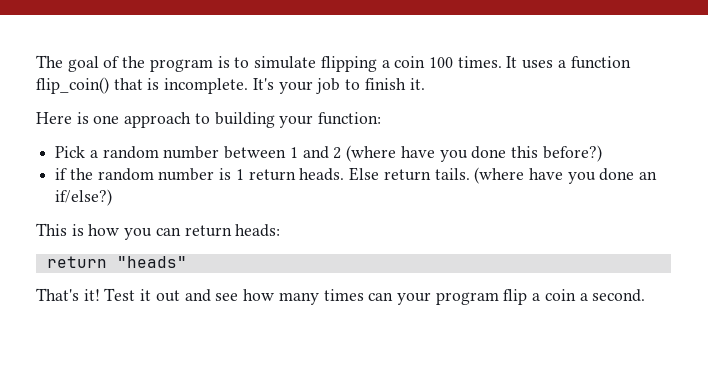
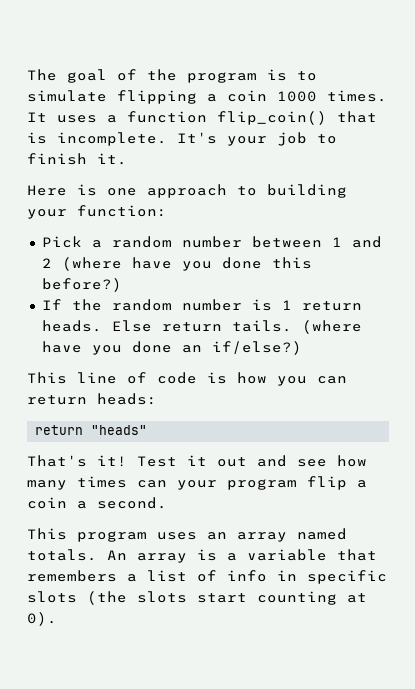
- The goal of the program is to simulate flipping a coin 100 times.
+ The goal of the program is to simulate flipping a coin 1000 times.
- if the random number is 1 return heads.
+ If the random number is 1 return heads.
- This is how you can return heads:
+ This line of code is how you can return heads:
+ This program uses an array named totals. An array is a variable that remembers a list of info in specific slots (the slots start counting at 0).

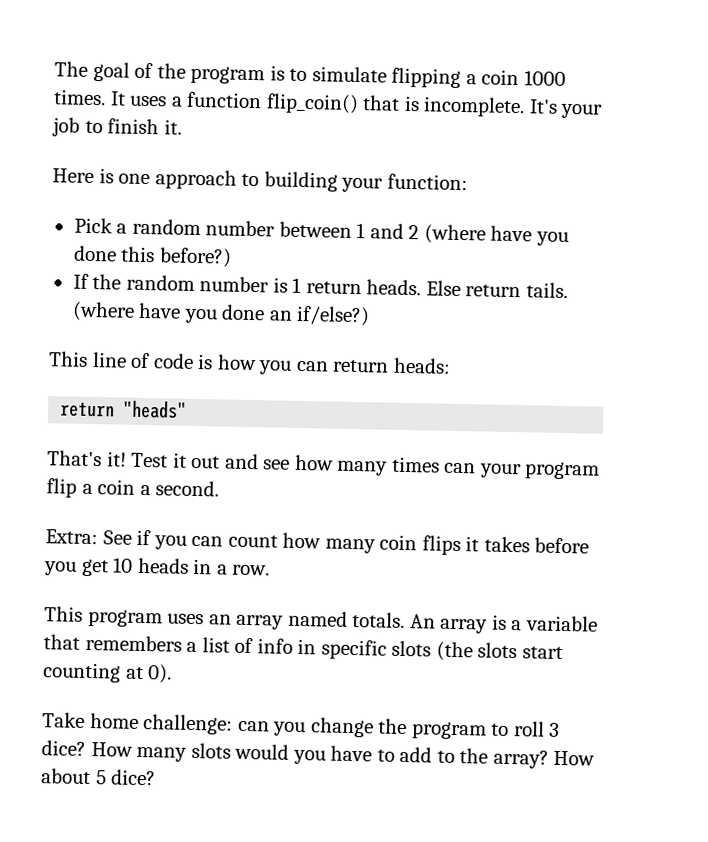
+ Extra: See if you can count how many coin flips it takes before you get 10 heads in a row.
+ Take home challenge: can you change the program to roll 3 dice? How many slots would you have to add to the array? How about 5 dice?

